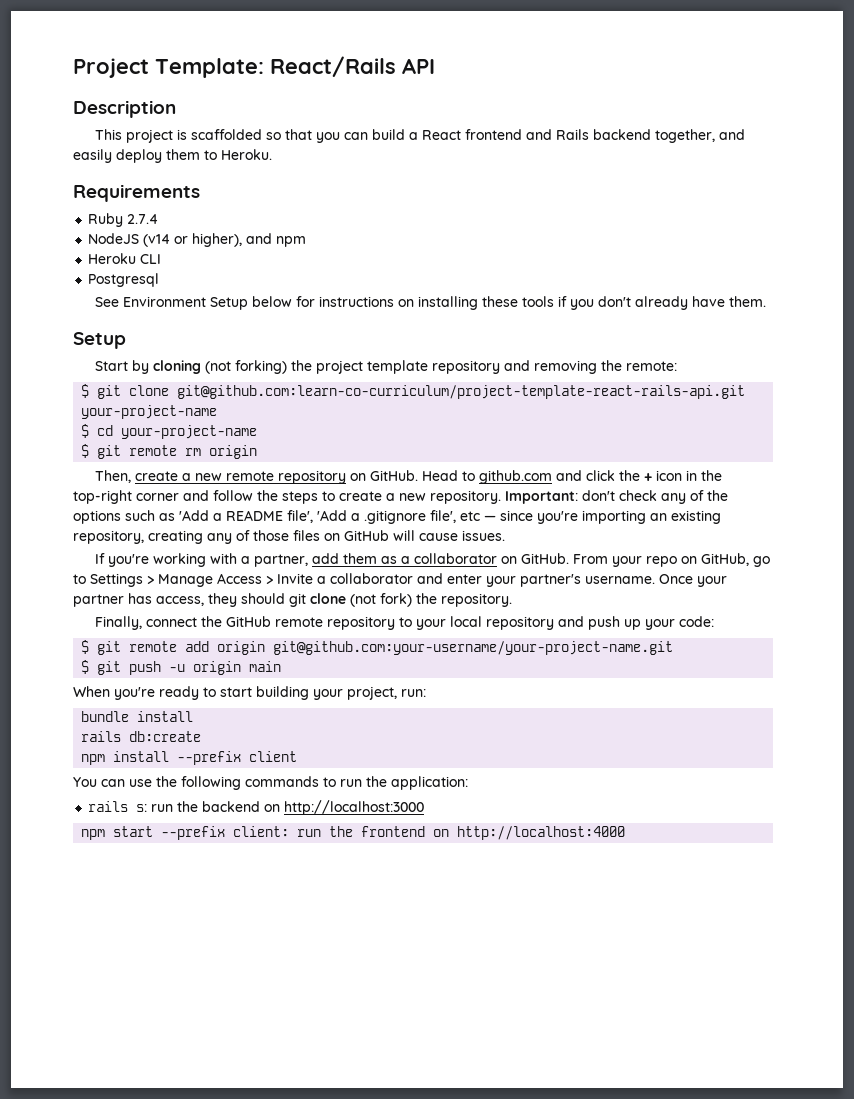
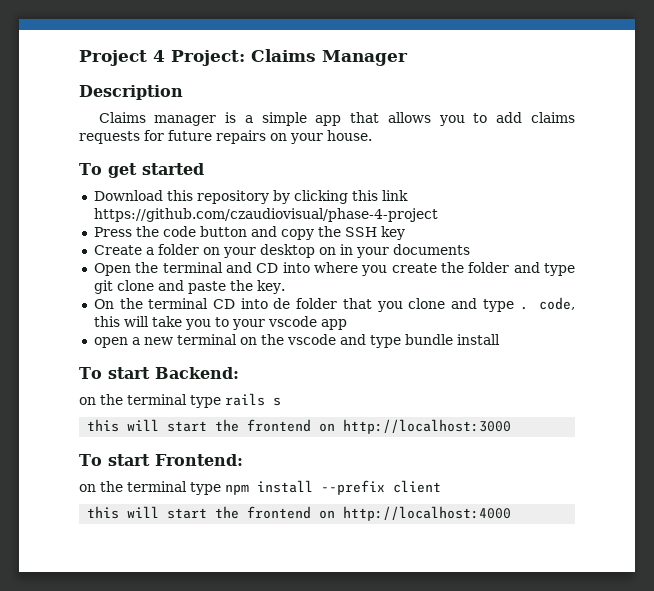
- Project Template: React/Rails API
+ Project 4 Project: Claims Manager
  Description
- This project is scaffolded so that you can build a React frontend and Rails backend together, and easily deploy them to Heroku.
- Requirements
- Ruby 2.7.4
- NodeJS (v14 or higher), and npm
- Heroku CLI
- Postgresql
- See Environment Setup below for instructions on installing these tools if you don't already have them.
- Setup
- Start by cloning (not forking) the project template repository and removing the remote:
- $ git clone git@github.com:learn-co-curriculum/project-template-react-rails-api.git your-project-name
- $ cd your-project-name
- $ git remote rm origin
- Then, create a new remote repository on GitHub. Head to github.com and click the + icon in the top-right corner and follow the steps to create a new repository. Important: don't check any of the options such as 'Add a README file', 'Add a .gitignore file', etc — since you're importing an existing repository, creating any of those files on GitHub will cause issues.
- If you're working with a partner, add them as a collaborator on GitHub. From your repo on GitHub, go to Settings > Manage Access > Invite a collaborator and enter your partner's username. Once your partner has access, they should git clone (not fork) the repository.
- Finally, connect the GitHub remote repository to your local repository and push up your code:
- $ git remote add origin git@github.com:your-username/your-project-name.git
- $ git push -u origin main
- When you're ready to start building your project, run:
- bundle install
- rails db:create
- npm install --prefix client
- You can use the following commands to run the application:
- rails s: run the backend on http://localhost:3000
- npm start --prefix client: run the frontend on http://localhost:4000
+ Claims manager is a simple app that allows you to add claims requests for future repairs on your house.
+ To get started
+ Download this repository by clicking this link https://github.com/czaudiovisual/phase-4-project
+ Press the code button and copy the SSH key
+ Create a folder on your desktop on in your documents
+ Open the terminal and CD into where you create the folder and type git clone and paste the key.
+ On the terminal CD into de folder that you clone and type . code, this will take you to your vscode app
+ open a new terminal on the vscode and type bundle install
+ To start Backend:
+ on the terminal type rails s
+ this will start the frontend on http://localhost:3000
+ To start Frontend:
+ on the terminal type npm install --prefix client
+ this will start the frontend on http://localhost:4000

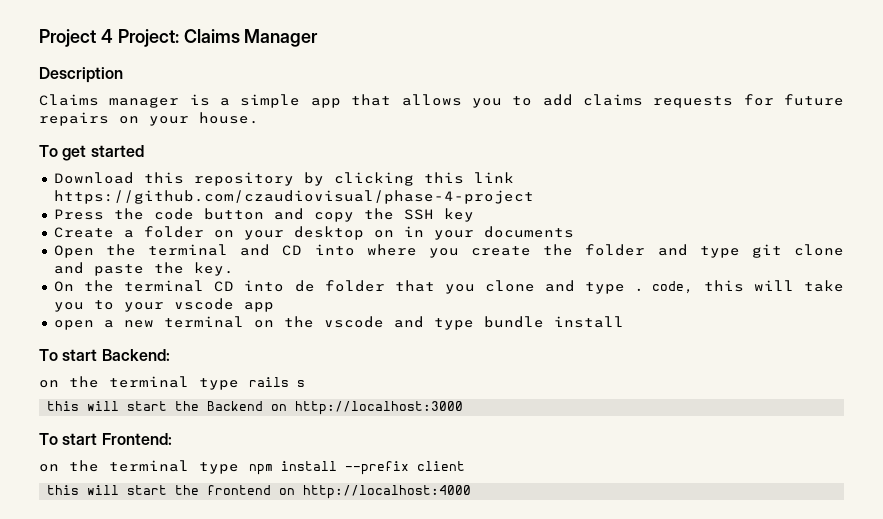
- this will start the frontend on http://localhost:3000
+ this will start the Backend on http://localhost:3000

